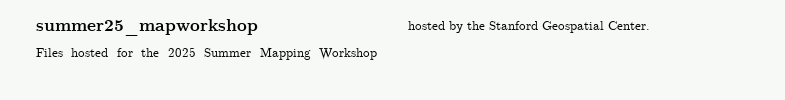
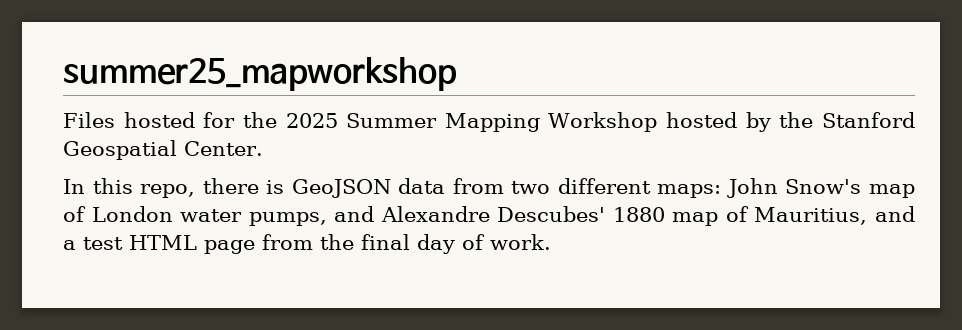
+ In this repo, there is GeoJSON data from two different maps: John Snow's map of London water pumps, and Alexandre Descubes' 1880 map of Mauritius, and a test HTML page from the final day of work.

